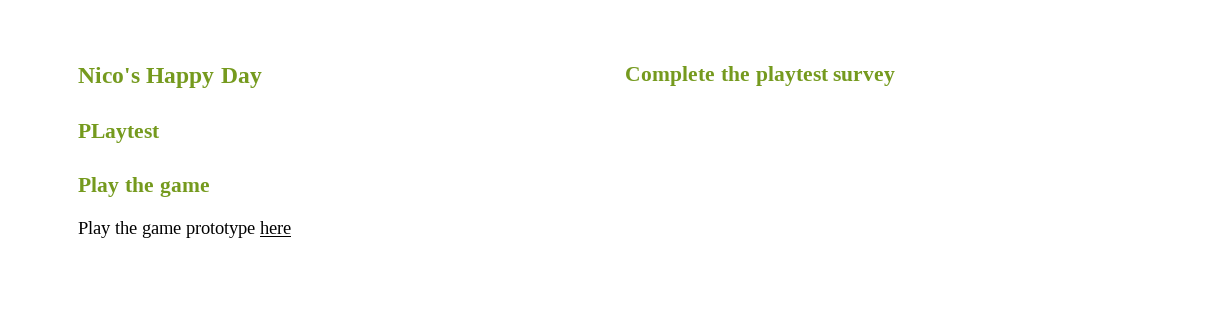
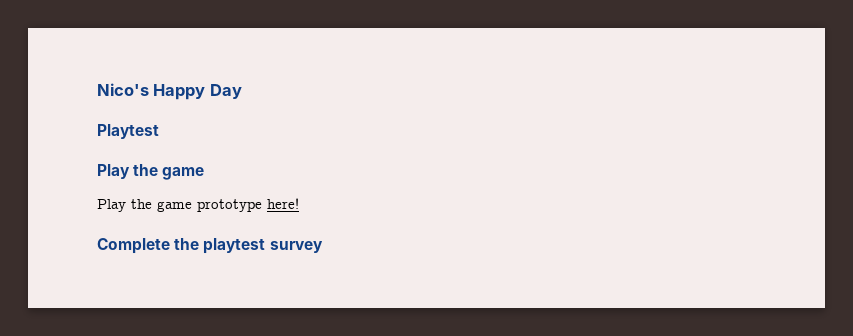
- PLaytest
+ Playtest
- Play the game prototype here
+ Play the game prototype here!

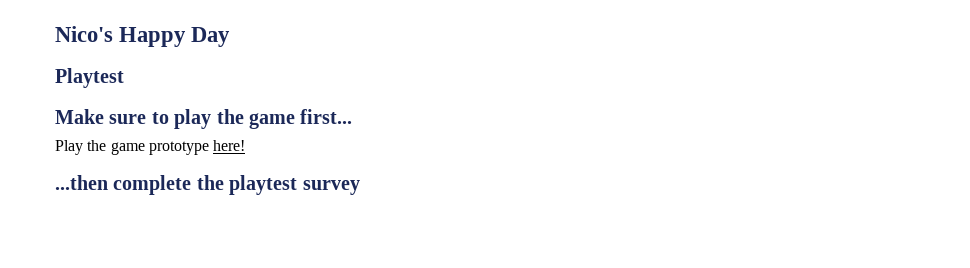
  Playtest
- Play the game
+ Make sure to play the game first...
- Complete the playtest survey
+ ...then complete the playtest survey

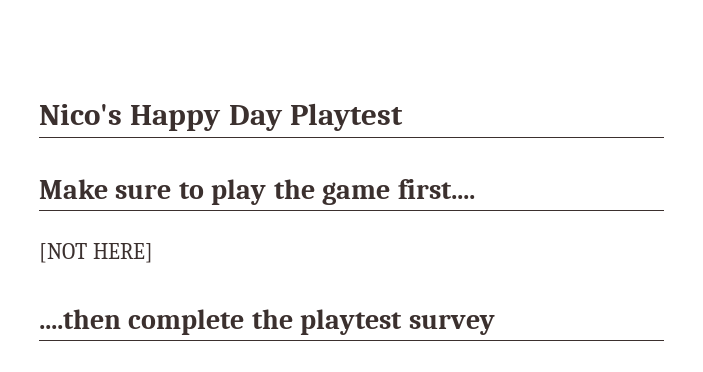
- Nico's Happy Day
- Playtest
+ Nico's Happy Day Playtest
- Make sure to play the game first...
- Play the game prototype here!
- ...then complete the playtest survey
+ Make sure to play the game first....
+ [NOT HERE]
+ ....then complete the playtest survey

